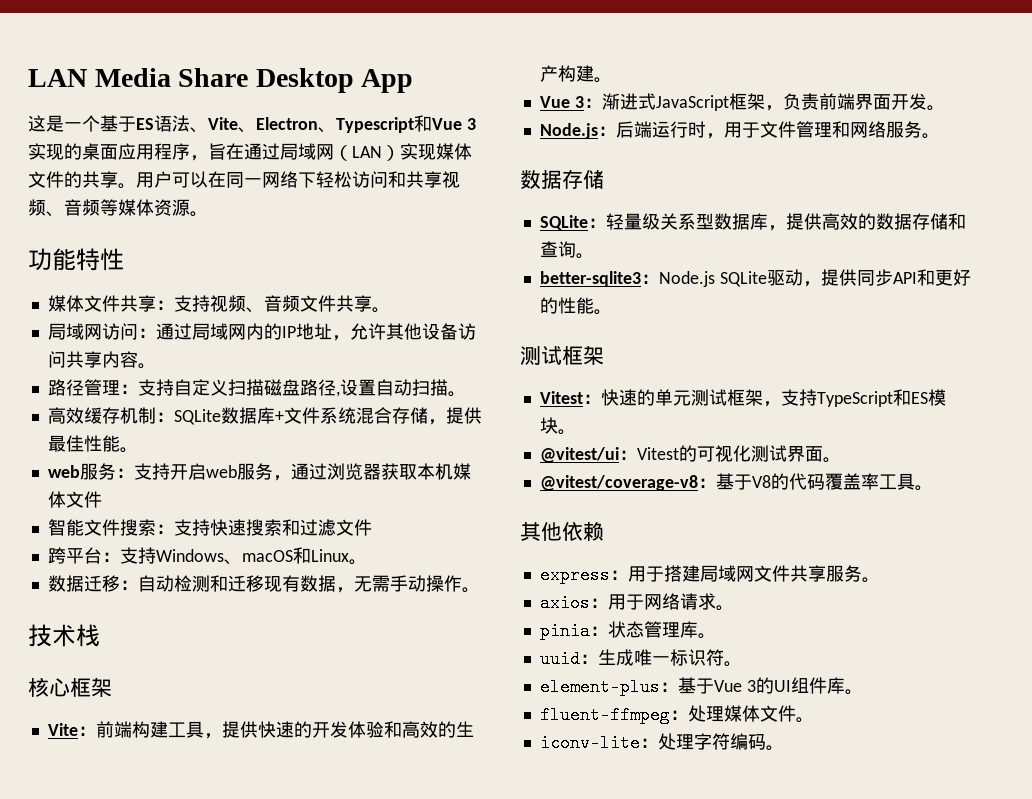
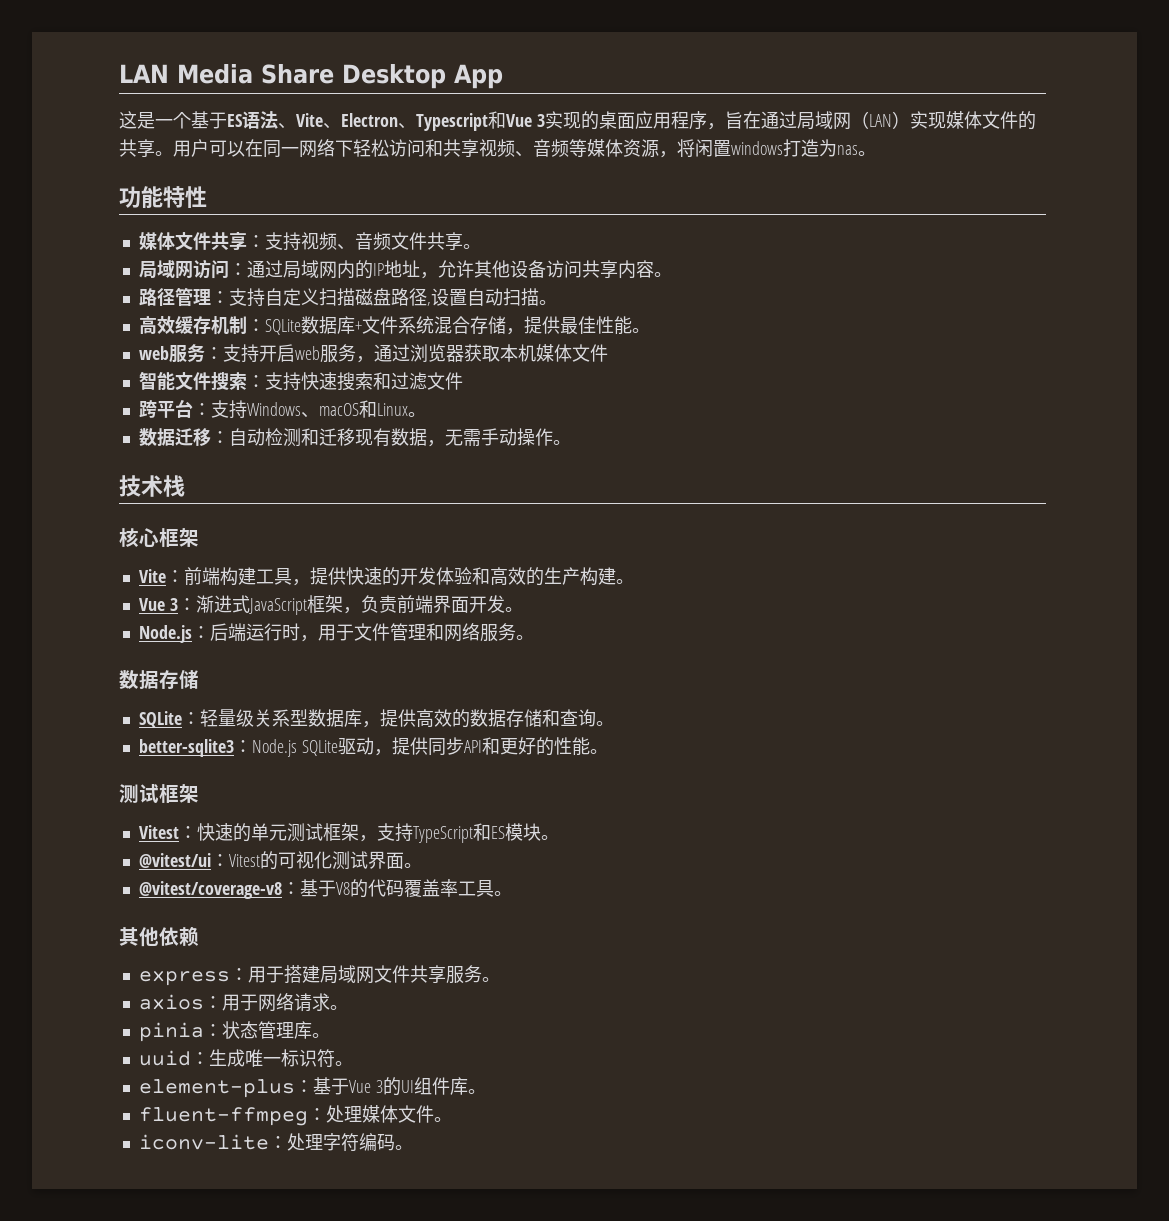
- 用户可以在同一网络下轻松访问和共享视频、音频等媒体资源。
+ 用户可以在同一网络下轻松访问和共享视频、音频等媒体资源，将闲置windows打造为nas。

